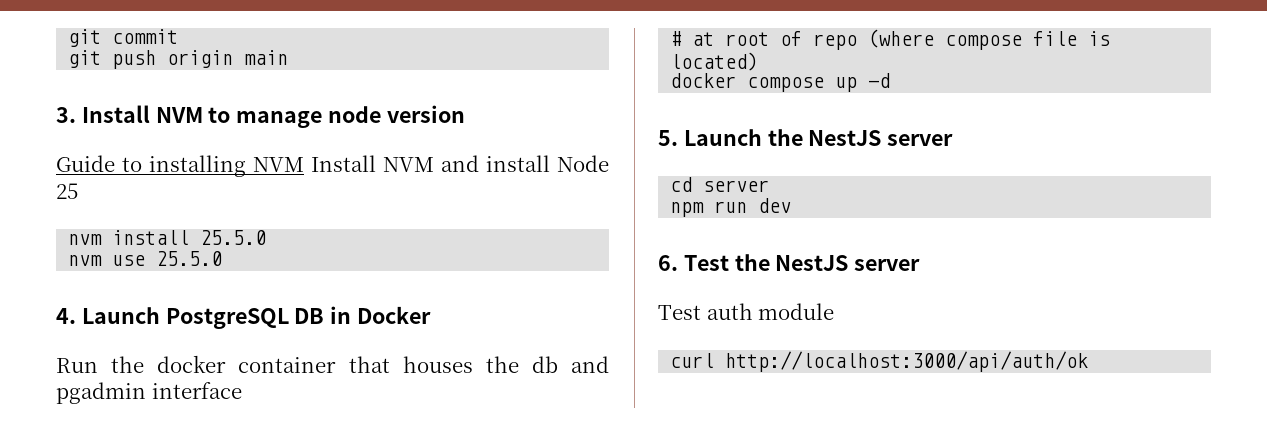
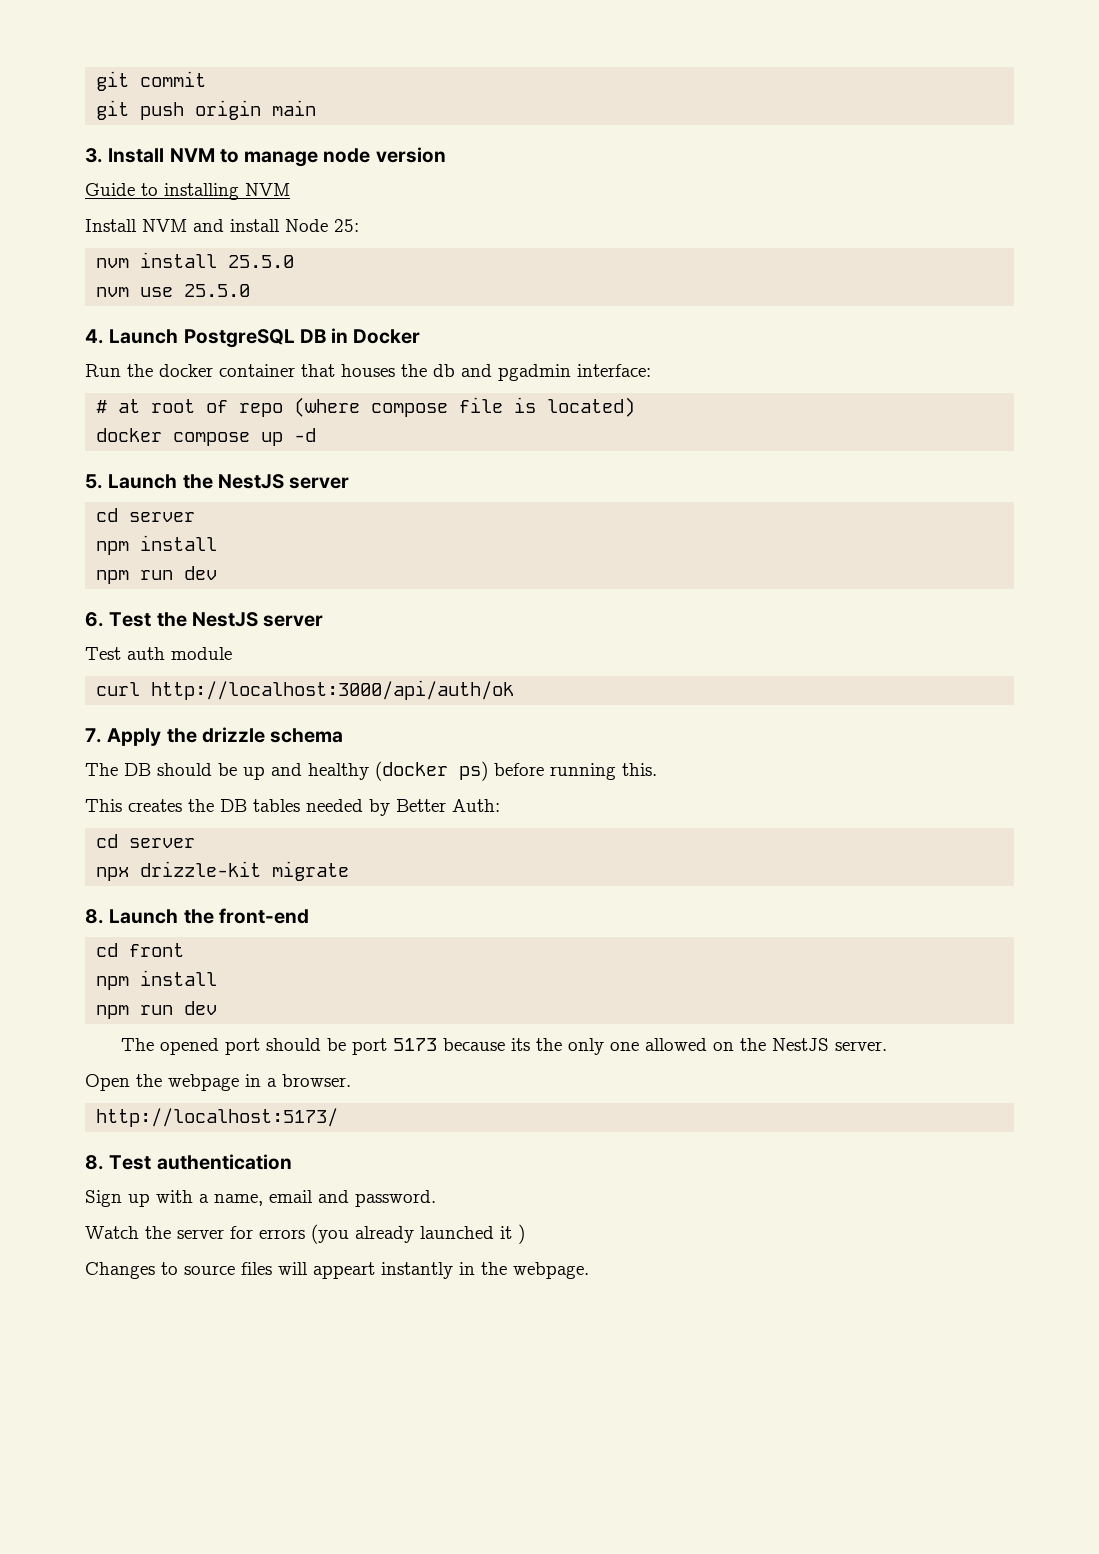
- Guide to installing NVM Install NVM and install Node 25
+ Guide to installing NVM
+ Install NVM and install Node 25:
- Run the docker container that houses the db and pgadmin interface
+ Run the docker container that houses the db and pgadmin interface:
  5. Launch the NestJS server
  cd server
+ npm install
+ 7. Apply the drizzle schema
+ The DB should be up and healthy (docker ps) before running this.
+ This creates the DB tables needed by Better Auth:
+ cd server
+ npx drizzle-kit migrate
+ 8. Launch the front-end
+ cd front
+ npm install
+ npm run dev
+ The opened port should be port 5173 because its the only one allowed on the NestJS server.
+ Open the webpage in a browser.
+ http://localhost:5173/
+ 8. Test authentication
+ Sign up with a name, email and password.
+ Watch the server for errors (you already launched it )
+ Changes to source files will appeart instantly in the webpage.

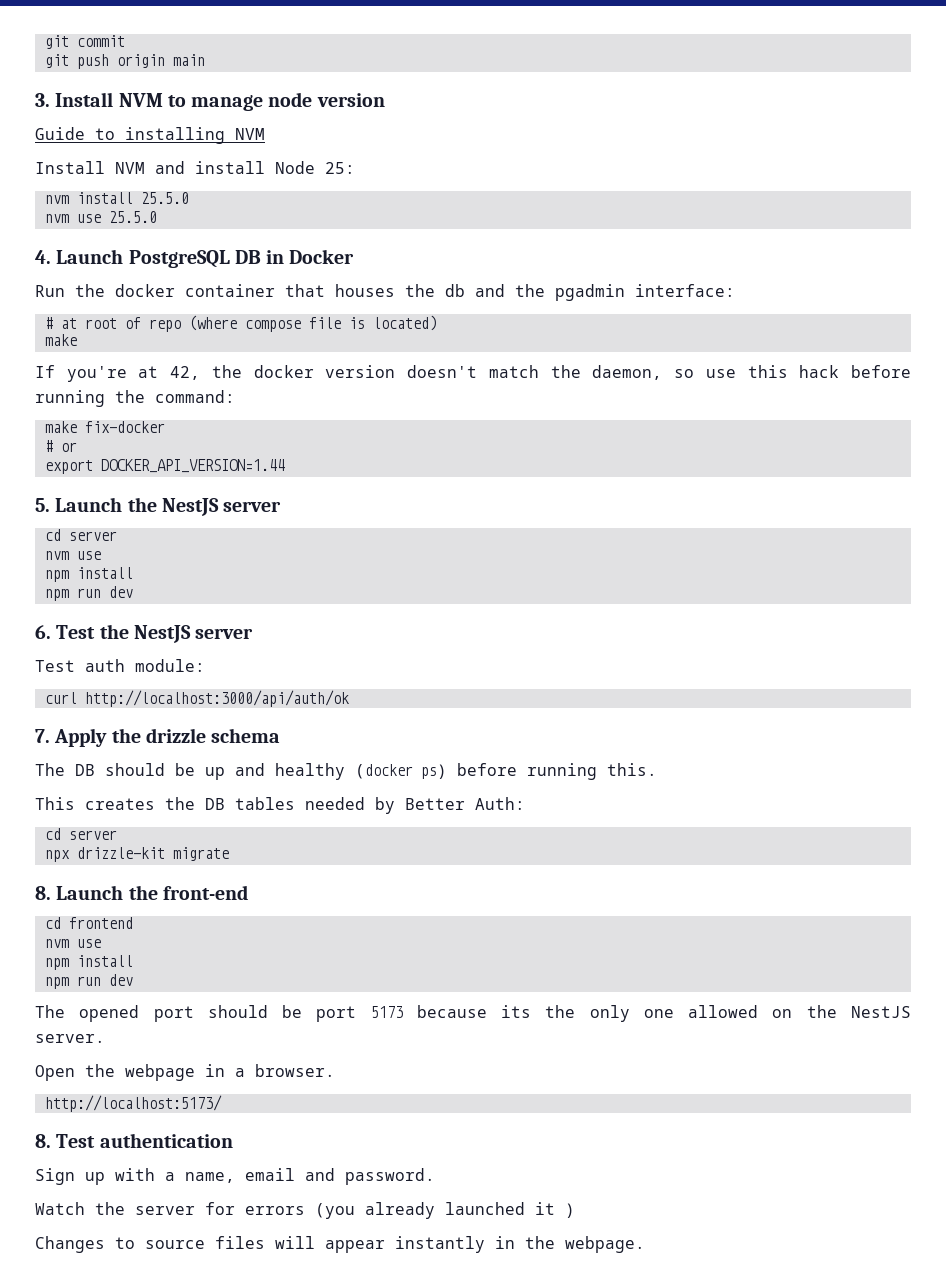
- Run the docker container that houses the db and pgadmin interface:
+ Run the docker container that houses the db and the pgadmin interface:
  # at root of repo (where compose file is located)
- docker compose up -d
+ make
+ If you're at 42, the docker version doesn't match the daemon, so use this hack before running the command:
+ make fix-docker
+ # or
+ export DOCKER_API_VERSION=1.44
  5. Launch the NestJS server
  cd server
+ nvm use
- Test auth module
+ Test auth module:
- cd front
+ cd frontend
+ nvm use
- Changes to source files will appeart instantly in the webpage.
+ Changes to source files will appear instantly in the webpage.

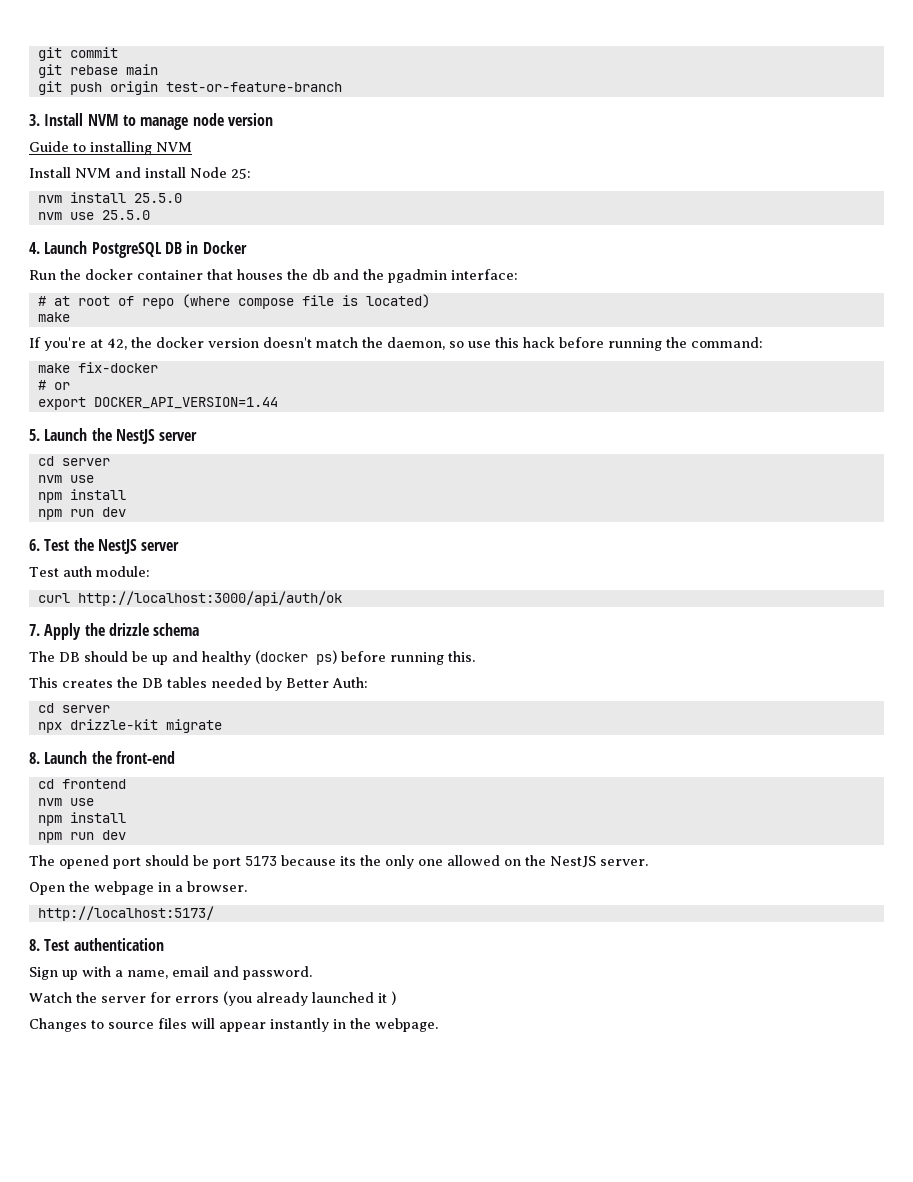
+ git rebase main
- git push origin main
+ git push origin test-or-feature-branch

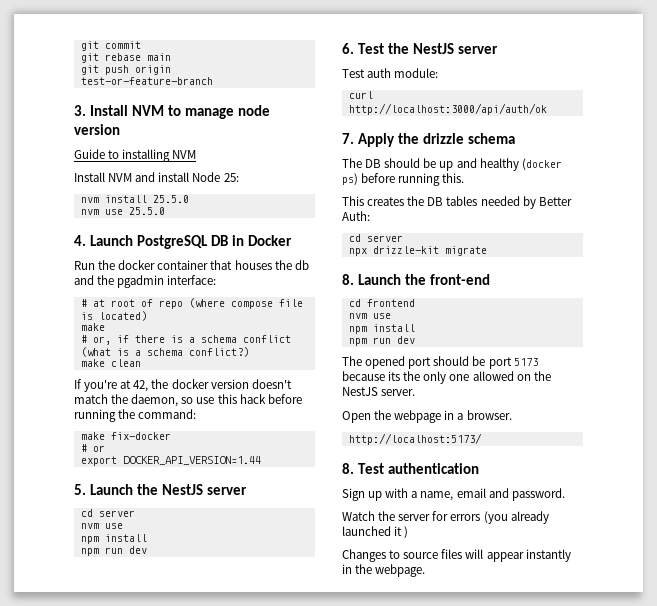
+ # or, if there is a schema conflict (what is a schema conflict?)
+ make clean

